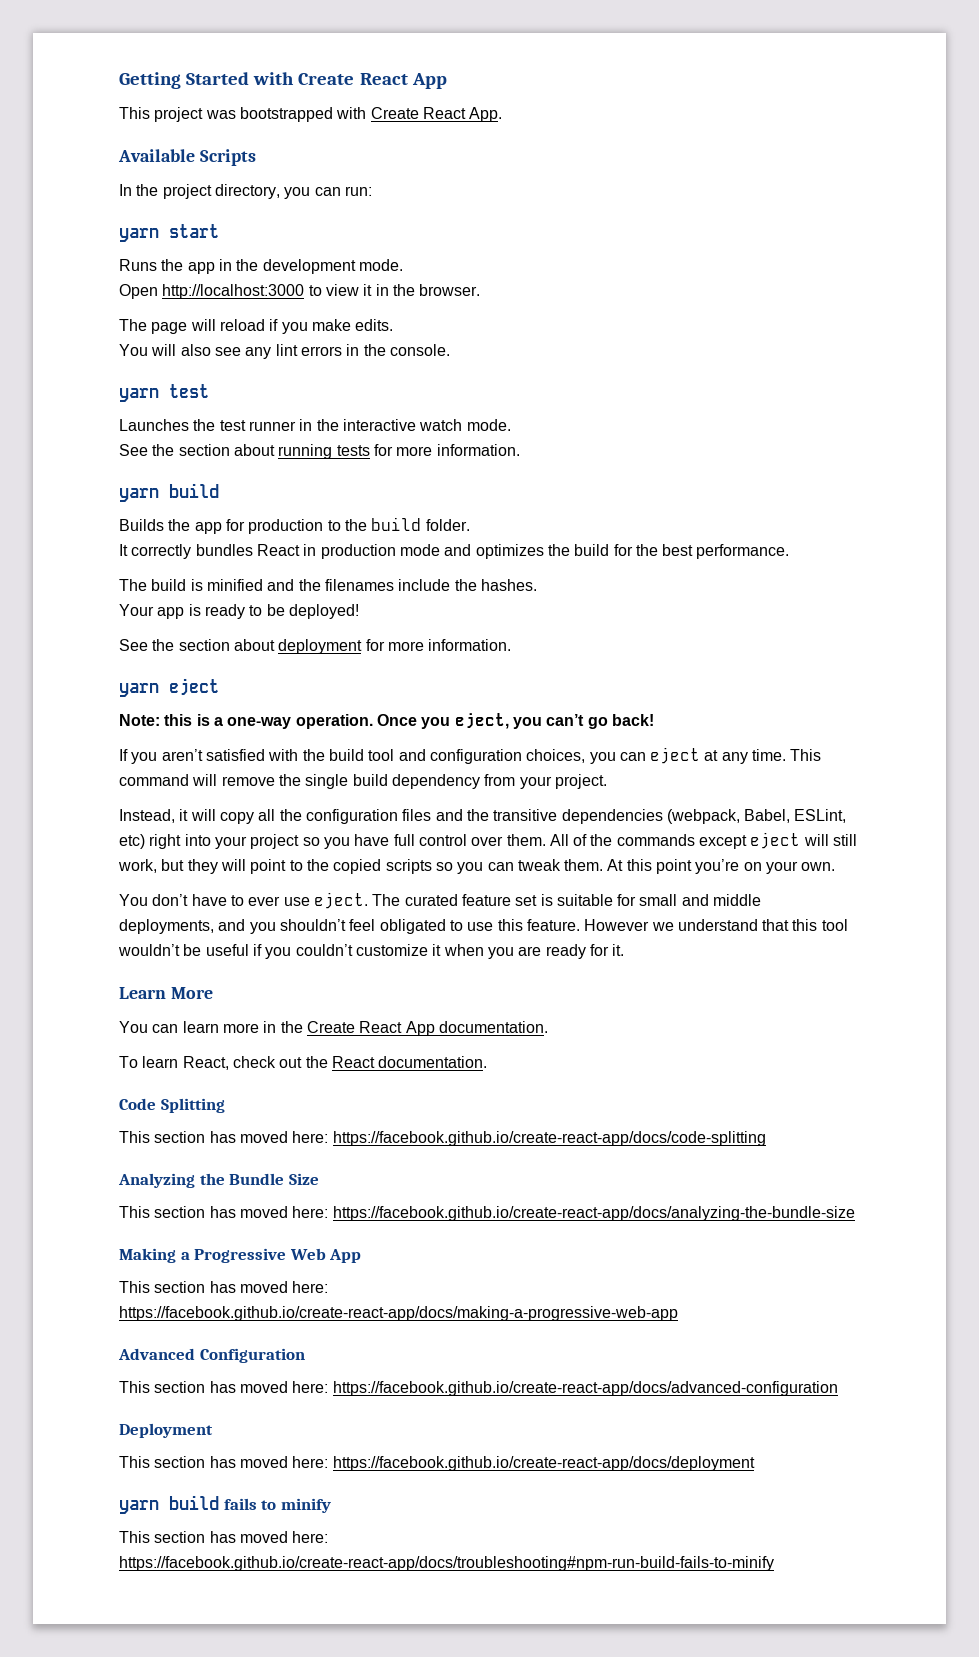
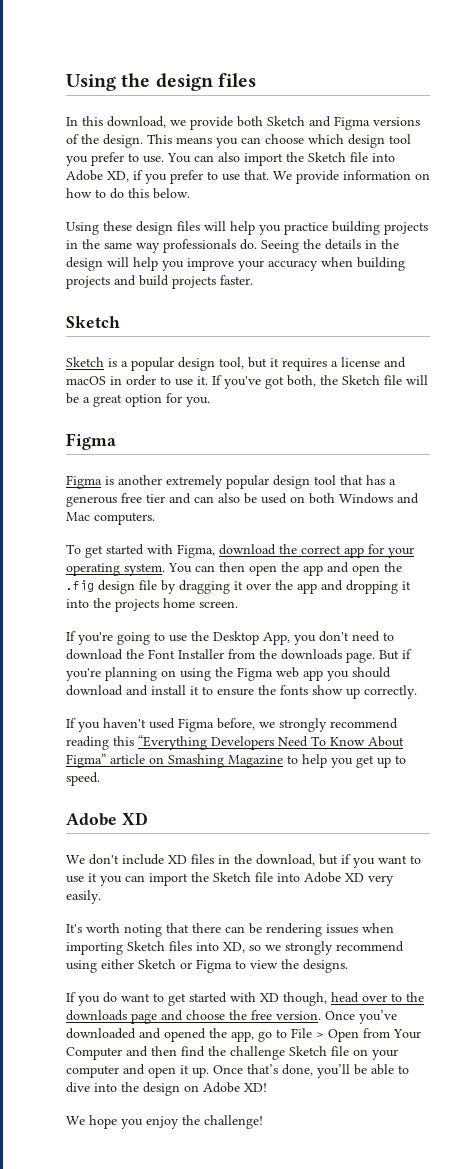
- Getting Started with Create React App
- This project was bootstrapped with Create React App.
- Available Scripts
- In the project directory, you can run:
- yarn start
- Runs the app in the development mode.
- Open http://localhost:3000 to view it in the browser.
- The page will reload if you make edits.
- You will also see any lint errors in the console.
- yarn test
- Launches the test runner in the interactive watch mode.
- See the section about running tests for more information.
- yarn build
- Builds the app for production to the build folder.
- It correctly bundles React in production mode and optimizes the build for the best performance.
- The build is minified and the filenames include the hashes.
- Your app is ready to be deployed!
- See the section about deployment for more information.
- yarn eject
- Note: this is a one-way operation. Once you eject, you can’t go back!
- If you aren’t satisfied with the build tool and configuration choices, you can eject at any time. This command will remove the single build dependency from your project.
- Instead, it will copy all the configuration files and the transitive dependencies (webpack, Babel, ESLint, etc) right into your project so you have full control over them. All of the commands except eject will still work, but they will point to the copied scripts so you can tweak them. At this point you’re on your own.
- You don’t have to ever use eject. The curated feature set is suitable for small and middle deployments, and you shouldn’t feel obligated to use this feature. However we understand that this tool wouldn’t be useful if you couldn’t customize it when you are ready for it.
- Learn More
- You can learn more in the Create React App documentation.
- To learn React, check out the React documentation.
- Code Splitting
- This section has moved here: https://facebook.github.io/create-react-app/docs/code-splitting
- Analyzing the Bundle Size
- This section has moved here: https://facebook.github.io/create-react-app/docs/analyzing-the-bundle-size
- Making a Progressive Web App
- This section has moved here: https://facebook.github.io/create-react-app/docs/making-a-progressive-web-app
- Advanced Configuration
- This section has moved here: https://facebook.github.io/create-react-app/docs/advanced-configuration
- Deployment
- This section has moved here: https://facebook.github.io/create-react-app/docs/deployment
- yarn build fails to minify
- This section has moved here: https://facebook.github.io/create-react-app/docs/troubleshooting#npm-run-build-fails-to-minify
+ Using the design files
+ In this download, we provide both Sketch and Figma versions of the design. This means you can choose which design tool you prefer to use. You can also import the Sketch file into Adobe XD, if you prefer to use that. We provide information on how to do this below.
+ Using these design files will help you practice building projects in the same way professionals do. Seeing the details in the design will help you improve your accuracy when building projects and build projects faster.
+ Sketch
+ Sketch is a popular design tool, but it requires a license and macOS in order to use it. If you've got both, the Sketch file will be a great option for you.
+ Figma
+ Figma is another extremely popular design tool that has a generous free tier and can also be used on both Windows and Mac computers.
+ To get started with Figma, download the correct app for your operating system. You can then open the app and open the .fig design file by dragging it over the app and dropping it into the projects home screen.
+ If you're going to use the Desktop App, you don't need to download the Font Installer from the downloads page. But if you're planning on using the Figma web app you should download and install it to ensure the fonts show up correctly.
+ If you haven't used Figma before, we strongly recommend reading this “Everything Developers Need To Know About Figma” article on Smashing Magazine to help you get up to speed.
+ Adobe XD
+ We don't include XD files in the download, but if you want to use it you can import the Sketch file into Adobe XD very easily.
+ It's worth noting that there can be rendering issues when importing Sketch files into XD, so we strongly recommend using either Sketch or Figma to view the designs.
+ If you do want to get started with XD though, head over to the downloads page and choose the free version. Once you’ve downloaded and opened the app, go to File > Open from Your Computer and then find the challenge Sketch file on your computer and open it up. Once that’s done, you’ll be able to dive into the design on Adobe XD!
+ We hope you enjoy the challenge!

